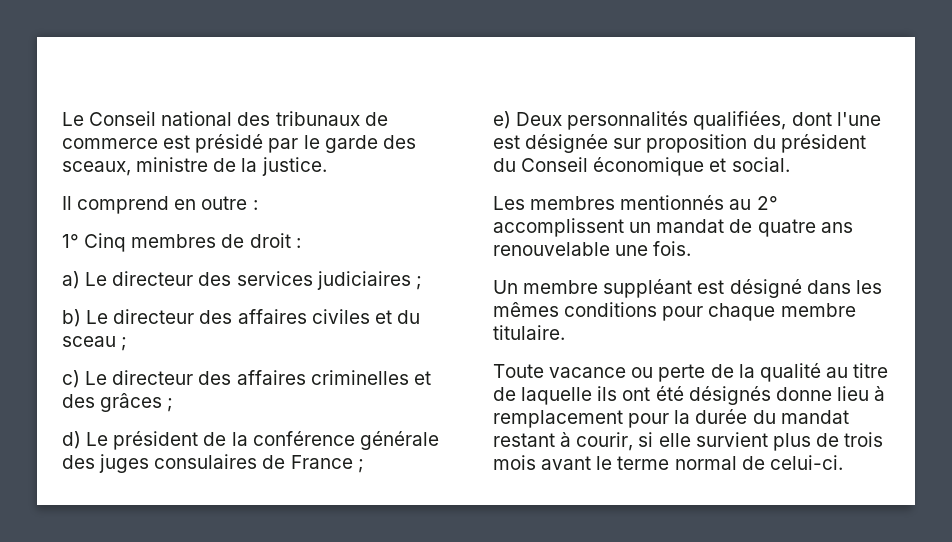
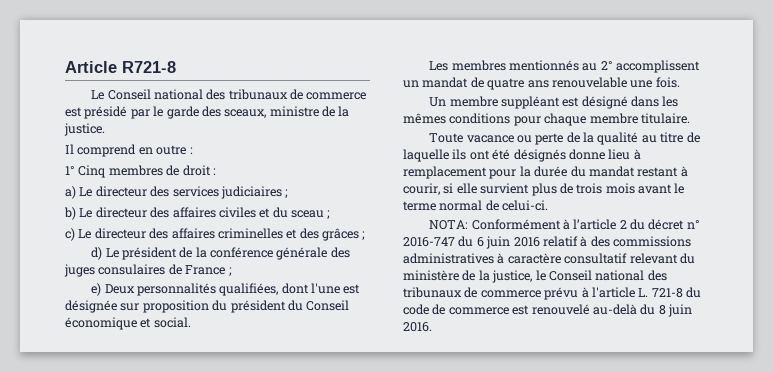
+ Article R721-8
+ NOTA: Conformément à l’article 2 du décret n° 2016-747 du 6 juin 2016 relatif à des commissions administratives à caractère consultatif relevant du ministère de la justice, le Conseil national des tribunaux de commerce prévu à l'article L. 721-8 du code de commerce est renouvelé au-delà du 8 juin 2016.

